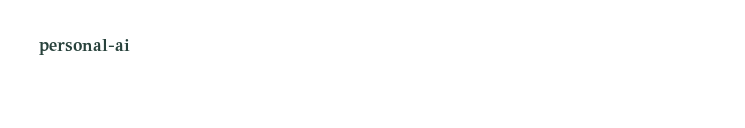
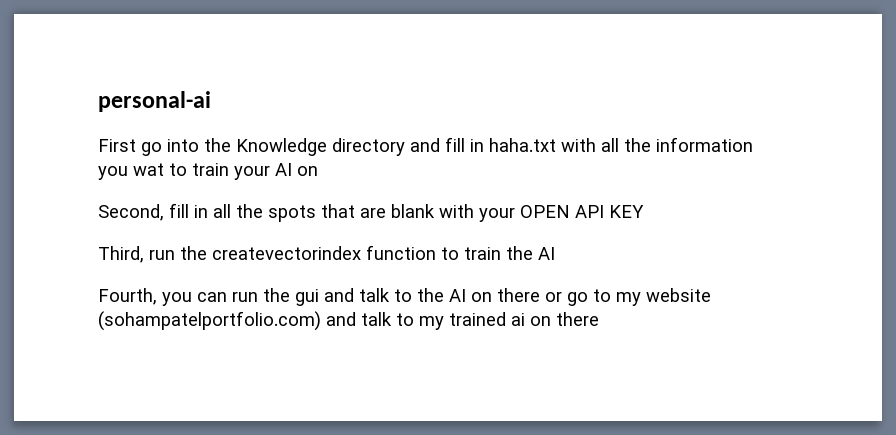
+ First go into the Knowledge directory and fill in haha.txt with all the information you wat to train your AI on
+ Second, fill in all the spots that are blank with your OPEN API KEY
+ Third, run the createvectorindex function to train the AI
+ Fourth, you can run the gui and talk to the AI on there or go to my website (sohampatelportfolio.com) and talk to my trained ai on there

